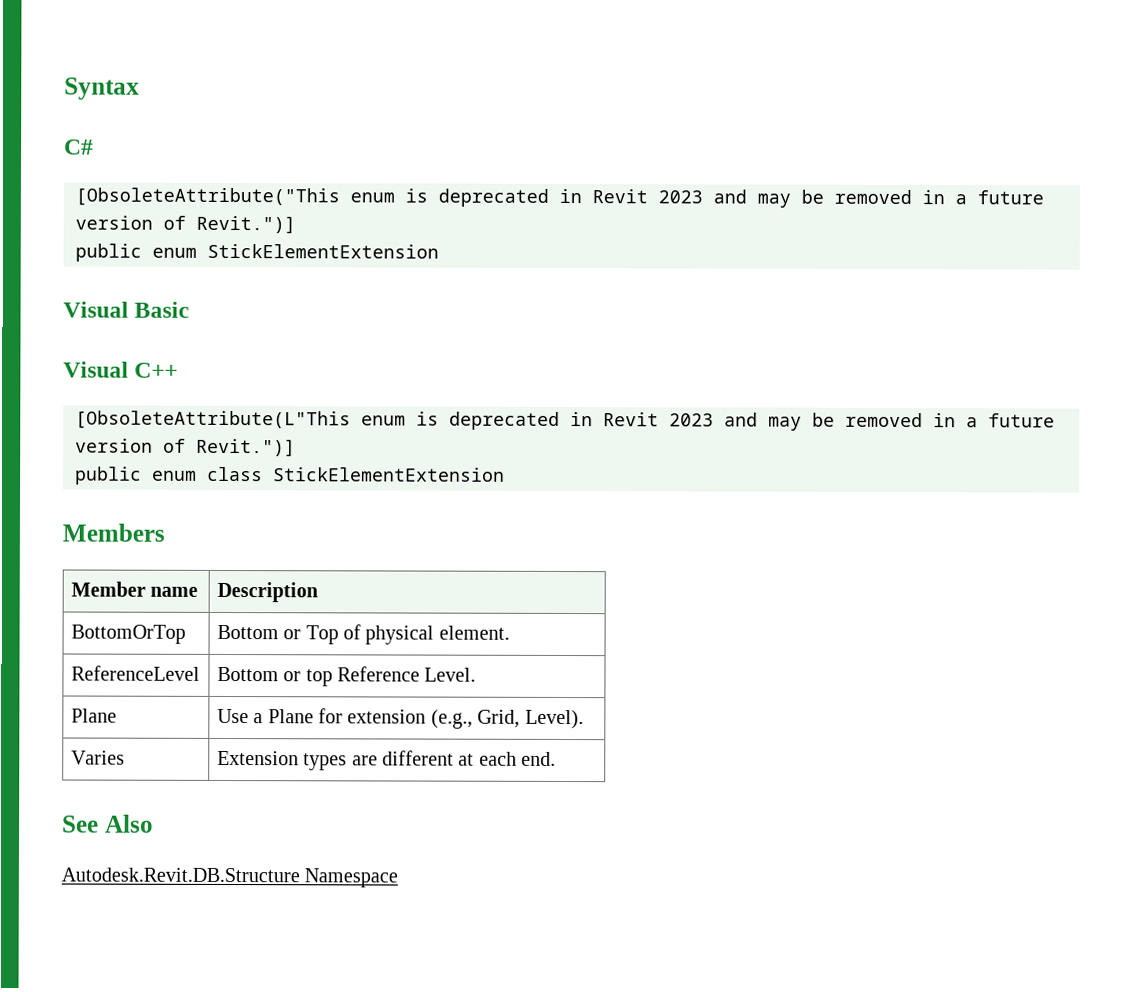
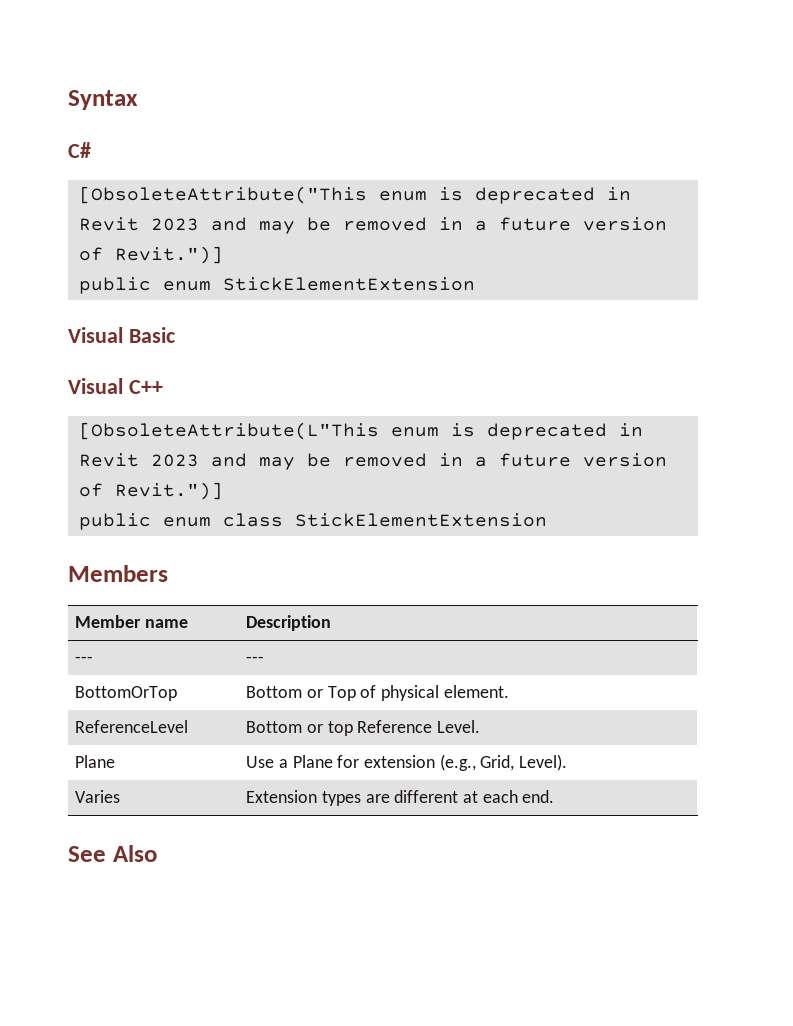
+ --- | ---
- Autodesk.Revit.DB.Structure Namespace

